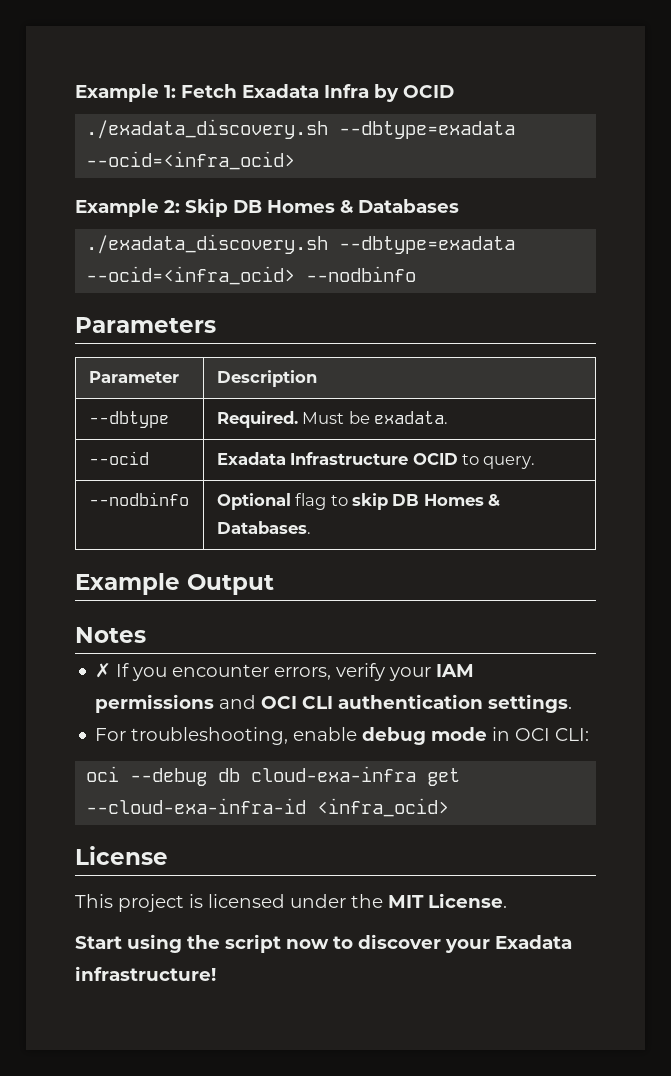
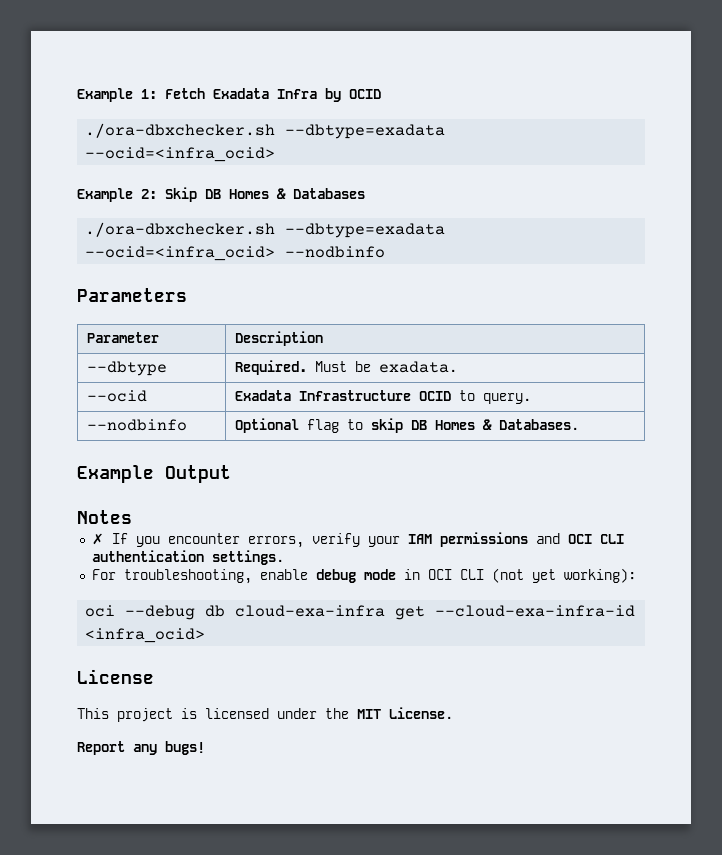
  Example 1: Fetch Exadata Infra by OCID
- ./exadata_discovery.sh --dbtype=exadata --ocid=<infra_ocid>
+ ./ora-dbxchecker.sh --dbtype=exadata --ocid=<infra_ocid>
- ./exadata_discovery.sh --dbtype=exadata --ocid=<infra_ocid> --nodbinfo
+ ./ora-dbxchecker.sh --dbtype=exadata --ocid=<infra_ocid> --nodbinfo
- For troubleshooting, enable debug mode in OCI CLI:
+ For troubleshooting, enable debug mode in OCI CLI (not yet working):
- Start using the script now to discover your Exadata infrastructure!
+ Report any bugs!

